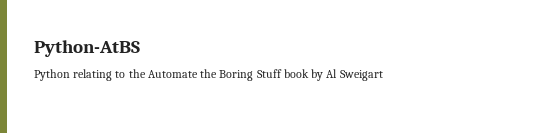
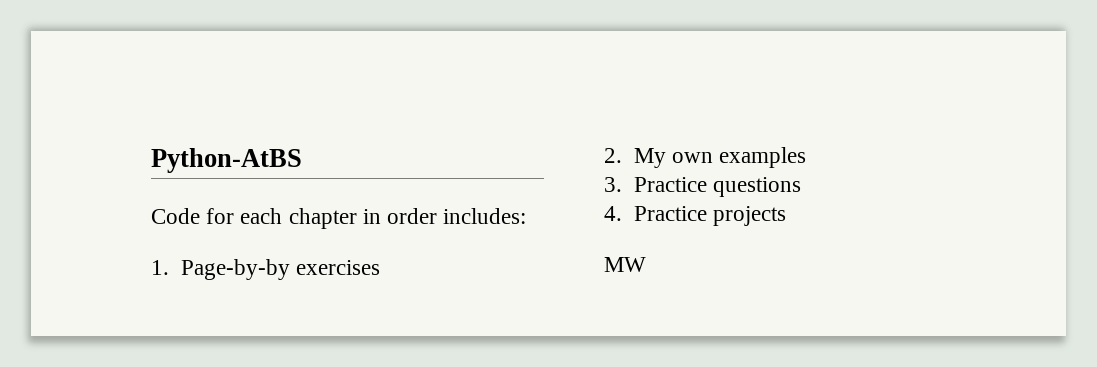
- Python relating to the Automate the Boring Stuff book by Al Sweigart
+ Code for each chapter in order includes:
+ 1. Page-by-by exercises
+ 2. My own examples
+ 3. Practice questions
+ 4. Practice projects
+ MW

